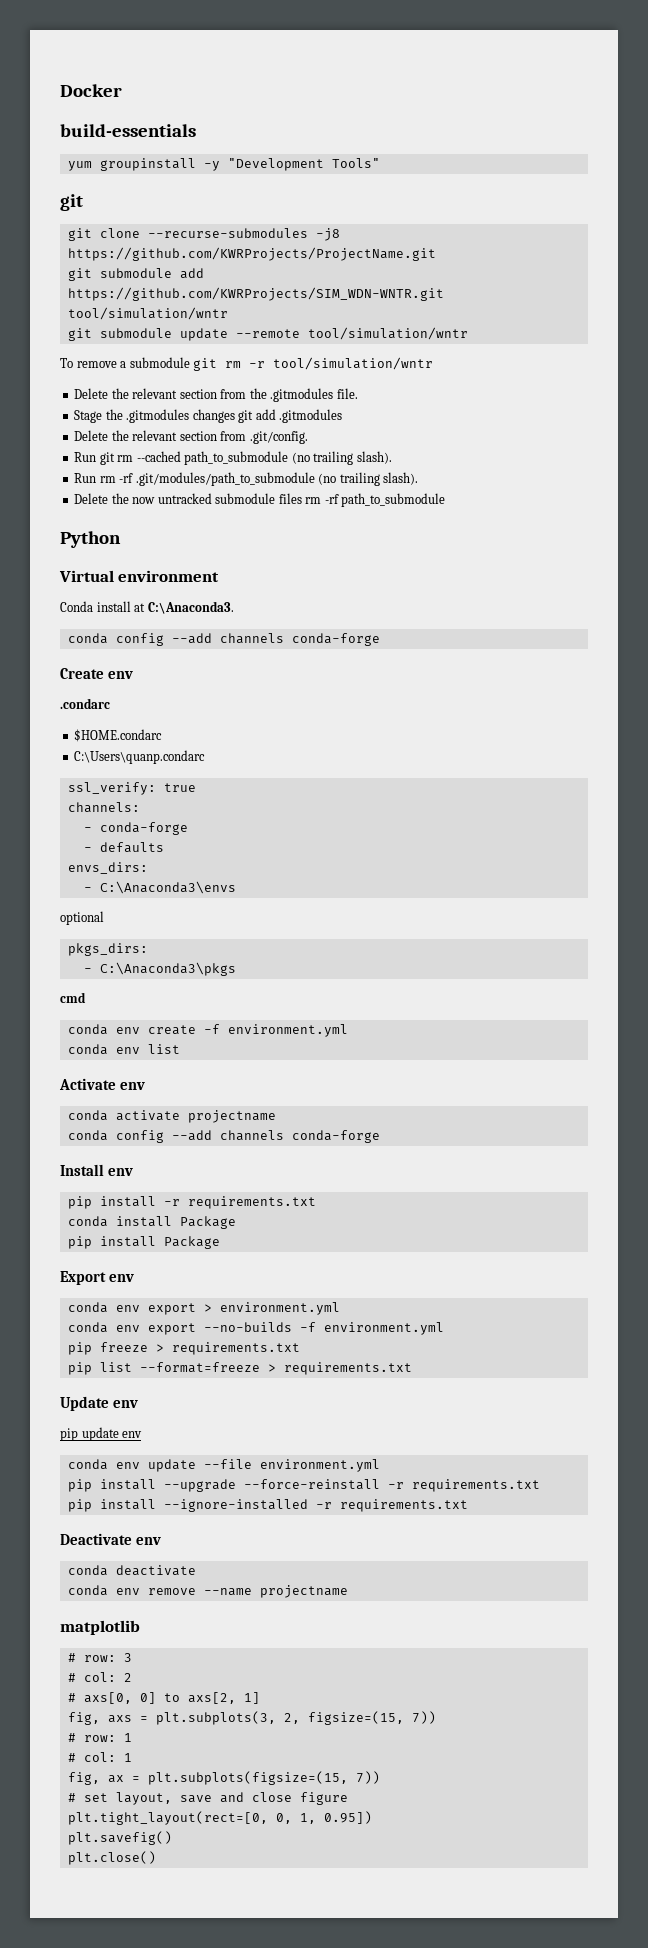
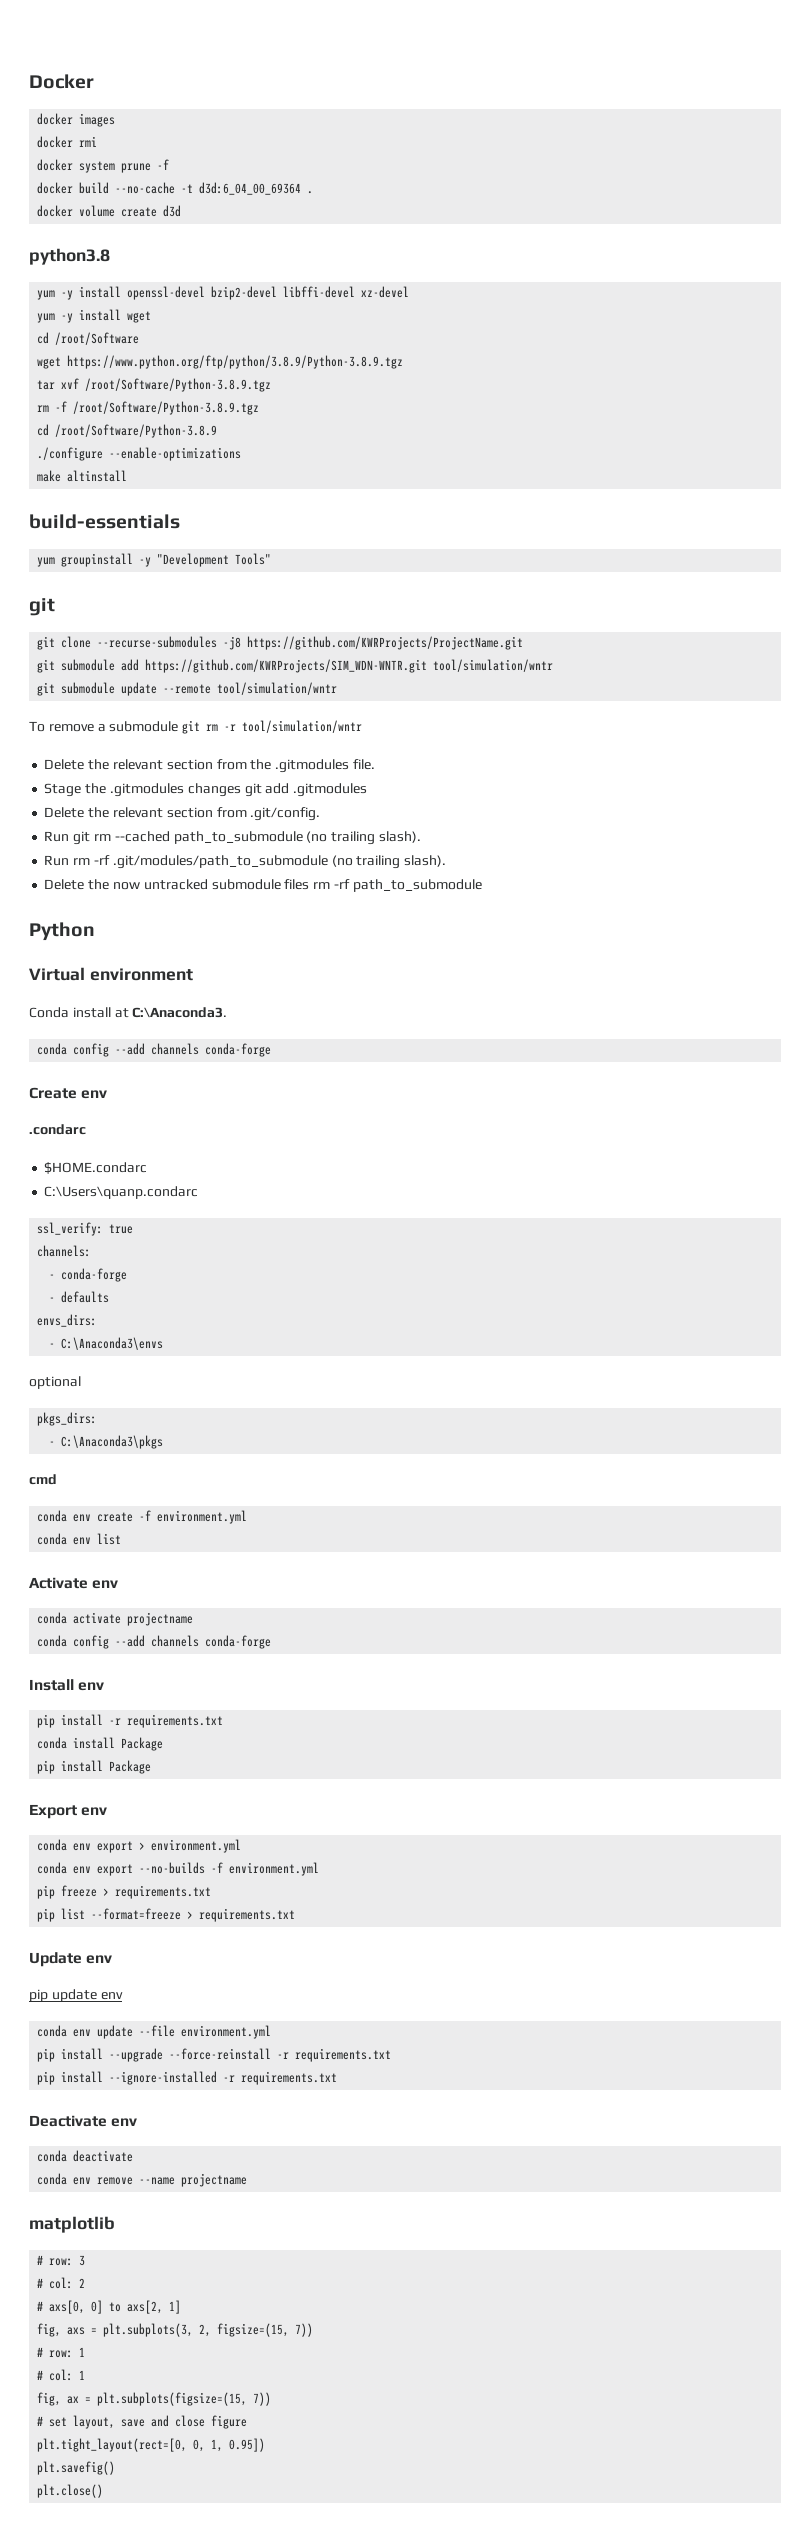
+ docker images
+ docker rmi
+ docker system prune -f
+ docker build --no-cache -t d3d:6_04_00_69364 .
+ docker volume create d3d
+ python3.8
+ yum -y install openssl-devel bzip2-devel libffi-devel xz-devel
+ yum -y install wget
+ cd /root/Software
+ wget https://www.python.org/ftp/python/3.8.9/Python-3.8.9.tgz
+ tar xvf /root/Software/Python-3.8.9.tgz
+ rm -f /root/Software/Python-3.8.9.tgz
+ cd /root/Software/Python-3.8.9
+ ./configure --enable-optimizations
+ make altinstall

